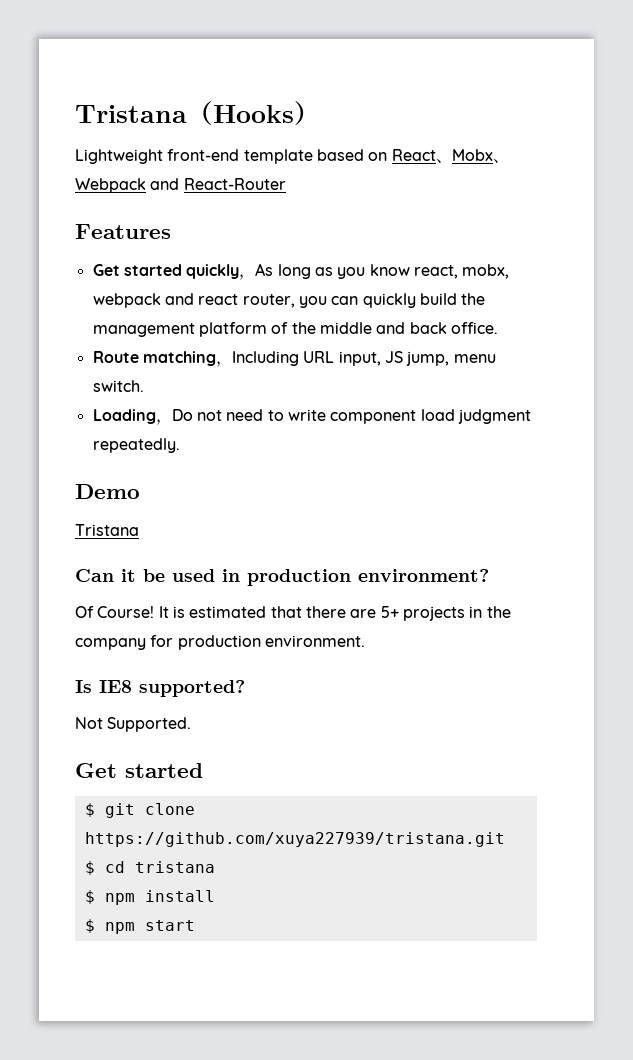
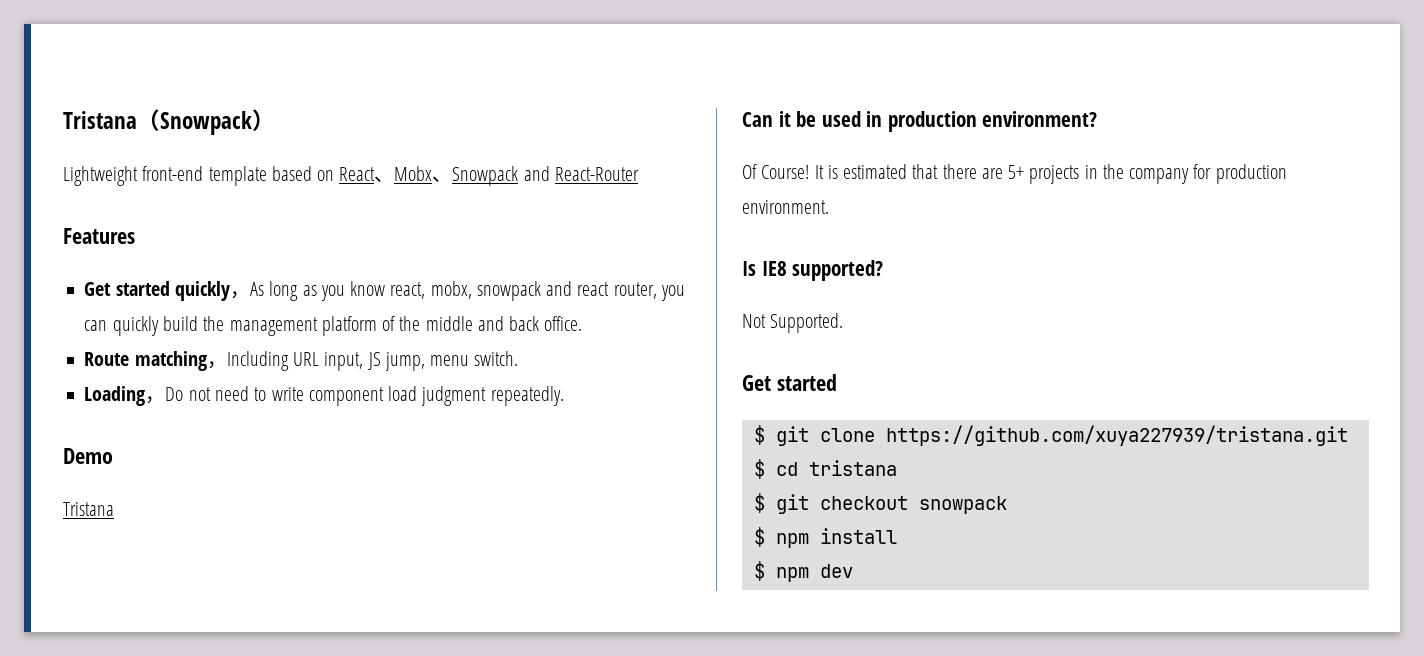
- Tristana（Hooks）
+ Tristana（Snowpack）
- Lightweight front-end template based on React、Mobx、Webpack and React-Router
+ Lightweight front-end template based on React、Mobx、Snowpack and React-Router
- Get started quickly，As long as you know react, mobx, webpack and react router, you can quickly build the management platform of the middle and back office.
+ Get started quickly，As long as you know react, mobx, snowpack and react router, you can quickly build the management platform of the middle and back office.
+ $ git checkout snowpack
- $ npm start
+ $ npm dev

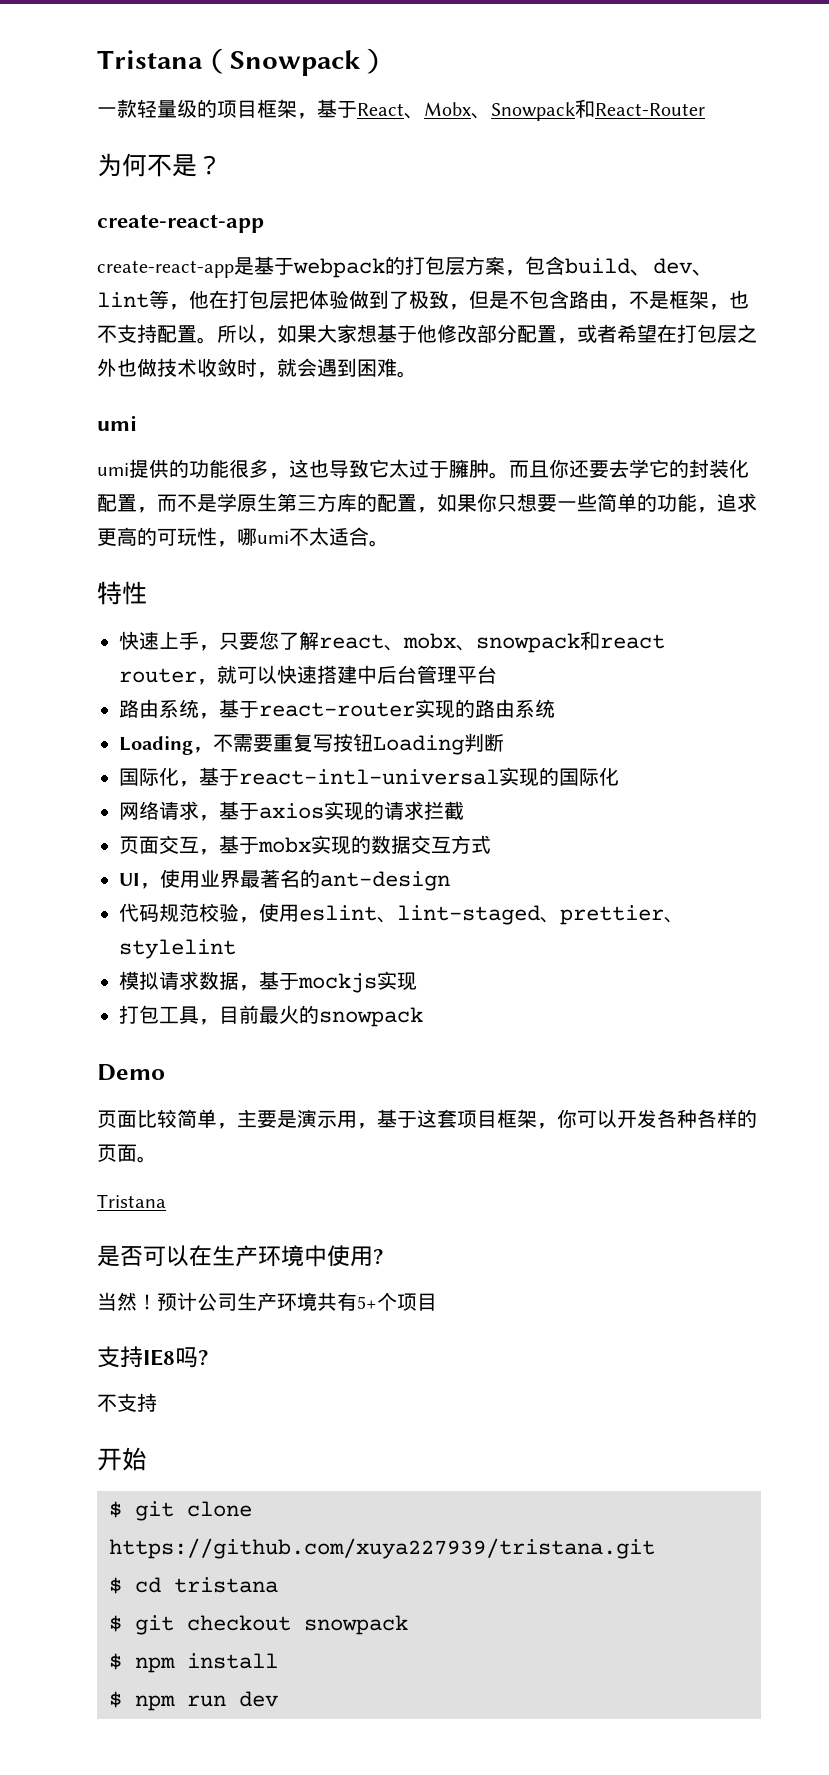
- Lightweight front-end template based on React、Mobx、Snowpack and React-Router
+ 一款轻量级的项目框架，基于React、Mobx、Snowpack和React-Router
- Features
- Get started quickly，As long as you know react, mobx, snowpack and react router, you can quickly build the management platform of the middle and back office.
- Route matching，Including URL input, JS jump, menu switch.
- Loading，Do not need to write component load judgment repeatedly.
+ 为何不是？
+ create-react-app
+ create-react-app是基于webpack的打包层方案，包含build、dev、lint等，他在打包层把体验做到了极致，但是不包含路由，不是框架，也不支持配置。所以，如果大家想基于他修改部分配置，或者希望在打包层之外也做技术收敛时，就会遇到困难。
+ umi
+ umi提供的功能很多，这也导致它太过于臃肿。而且你还要去学它的封装化配置，而不是学原生第三方库的配置，如果你只想要一些简单的功能，追求更高的可玩性，哪umi不太适合。
+ 特性
+ 快速上手，只要您了解react、mobx、snowpack和react router，就可以快速搭建中后台管理平台
+ 路由系统，基于react-router实现的路由系统
+ Loading，不需要重复写按钮Loading判断
+ 国际化，基于react-intl-universal实现的国际化
+ 网络请求，基于axios实现的请求拦截
+ 页面交互，基于mobx实现的数据交互方式
+ UI，使用业界最著名的ant-design
+ 代码规范校验，使用eslint、lint-staged、prettier、stylelint
+ 模拟请求数据，基于mockjs实现
+ 打包工具，目前最火的snowpack
  Demo
+ 页面比较简单，主要是演示用，基于这套项目框架，你可以开发各种各样的页面。
  Tristana
- Can it be used in production environment?
- Of Course! It is estimated that there are 5+ projects in the company for production environment.
- Is IE8 supported?
- Not Supported.
- Get started
+ 是否可以在生产环境中使用?
+ 当然！预计公司生产环境共有5+个项目
+ 支持IE8吗?
+ 不支持
+ 开始
- $ npm dev
+ $ npm run dev

